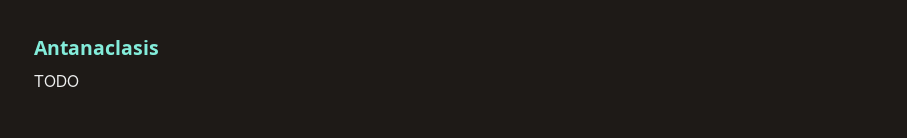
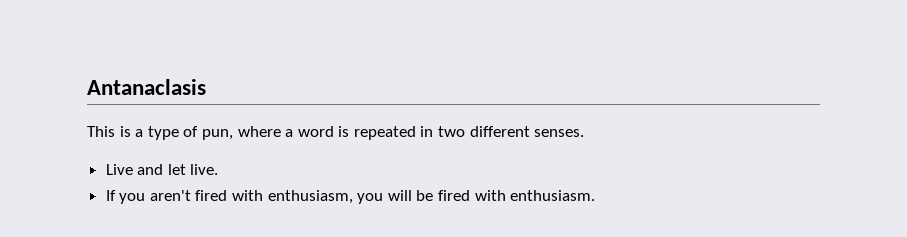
- TODO
+ This is a type of pun, where a word is repeated in two different senses.
+ Live and let live.
+ If you aren't fired with enthusiasm, you will be fired with enthusiasm.

